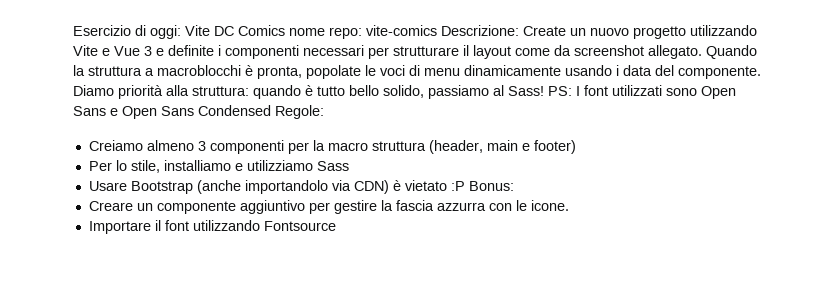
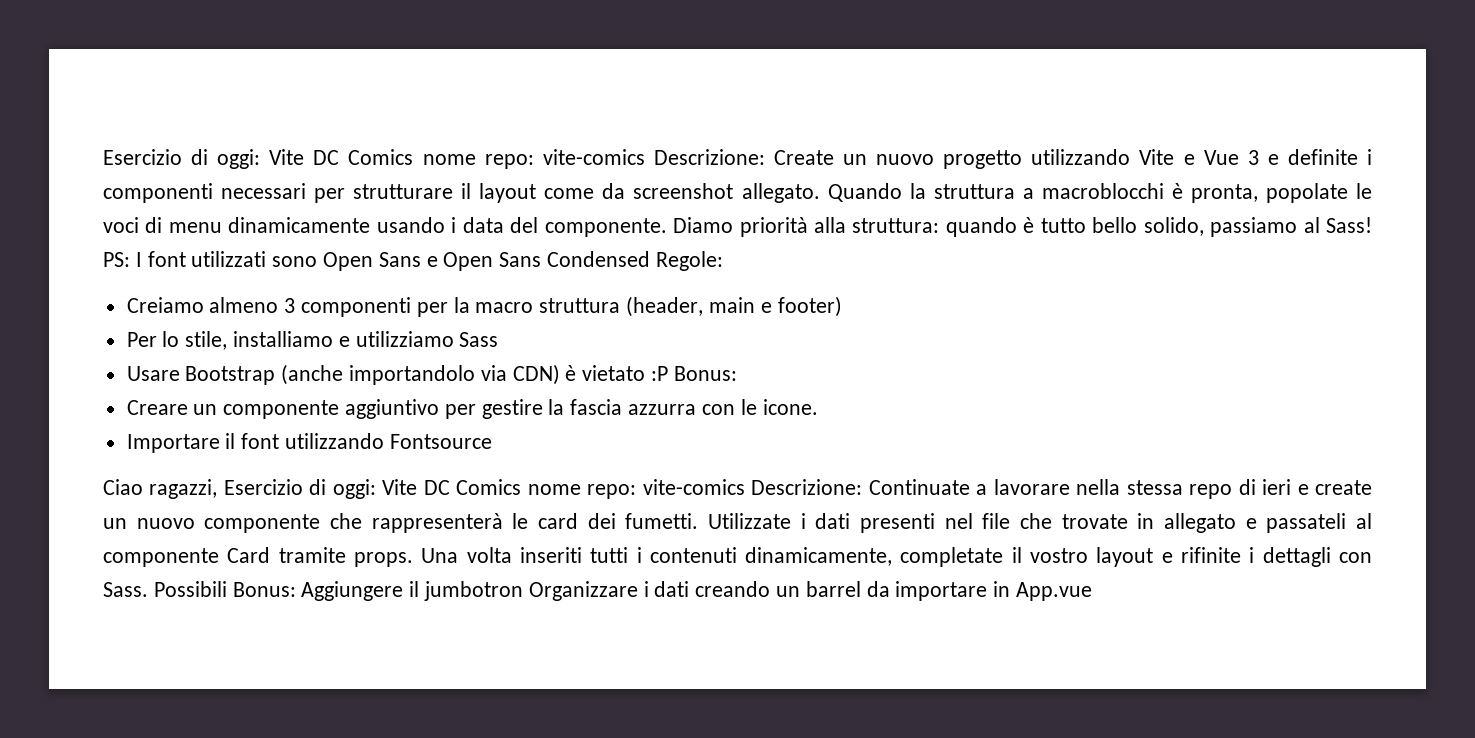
+ Ciao ragazzi, Esercizio di oggi: Vite DC Comics nome repo: vite-comics Descrizione: Continuate a lavorare nella stessa repo di ieri e create un nuovo componente che rappresenterà le card dei fumetti. Utilizzate i dati presenti nel file che trovate in allegato e passateli al componente Card tramite props. Una volta inseriti tutti i contenuti dinamicamente, completate il vostro layout e rifinite i dettagli con Sass. Possibili Bonus: Aggiungere il jumbotron Organizzare i dati creando un barrel da importare in App.vue

